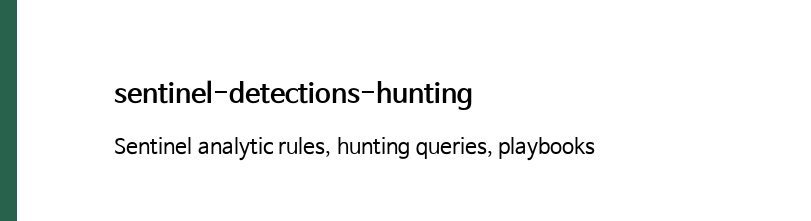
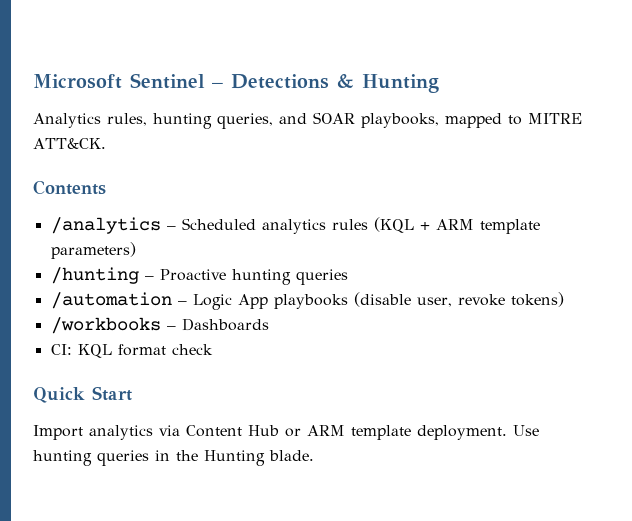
- sentinel-detections-hunting
- Sentinel analytic rules, hunting queries, playbooks
+ Microsoft Sentinel – Detections & Hunting
+ Analytics rules, hunting queries, and SOAR playbooks, mapped to MITRE ATT&CK.
+ Contents
+ /analytics – Scheduled analytics rules (KQL + ARM template parameters)
+ /hunting – Proactive hunting queries
+ /automation – Logic App playbooks (disable user, revoke tokens)
+ /workbooks – Dashboards
+ CI: KQL format check
+ Quick Start
+ Import analytics via Content Hub or ARM template deployment. Use hunting queries in the Hunting blade.

